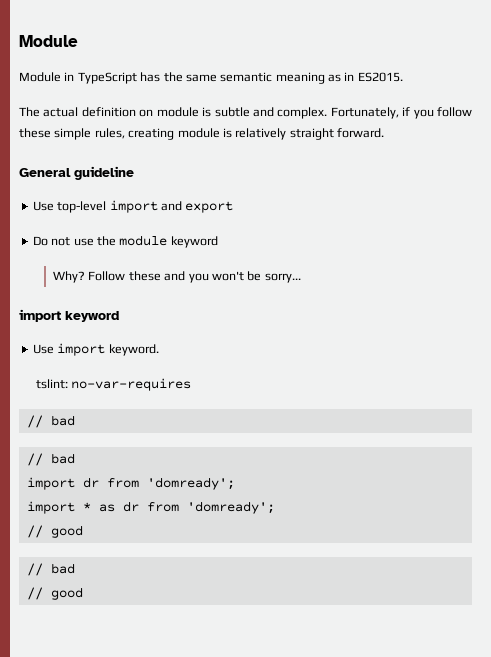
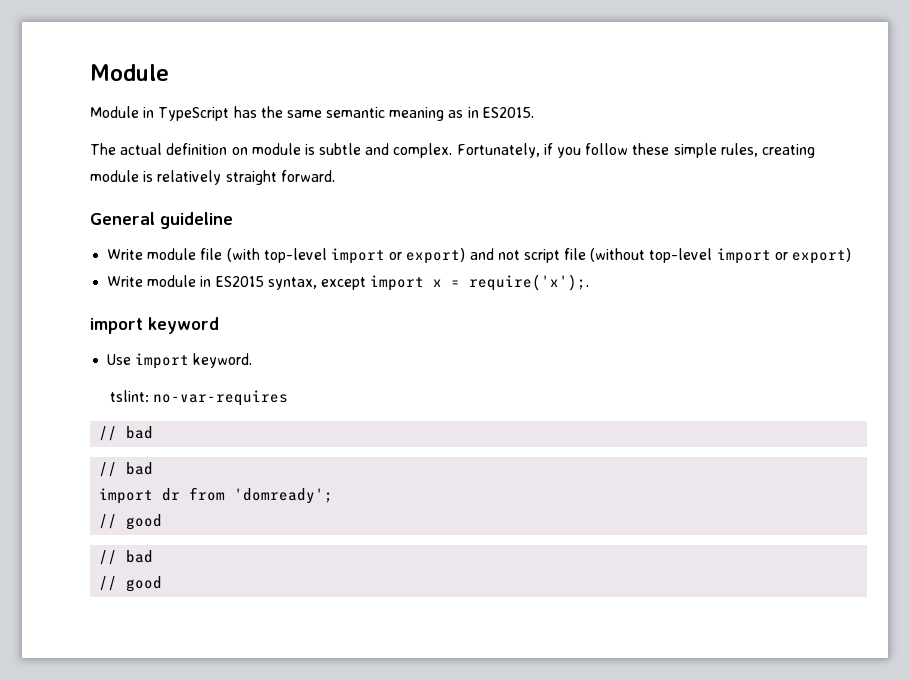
- Use top-level import and export
- Do not use the module keyword
- Why? Follow these and you won't be sorry...
+ Write module file (with top-level import or export) and not script file (without top-level import or export)
+ Write module in ES2015 syntax, except import x = require('x');.
- import * as dr from 'domready';

